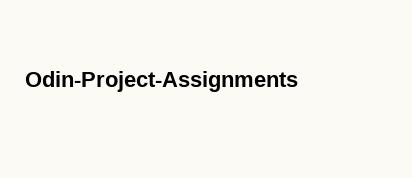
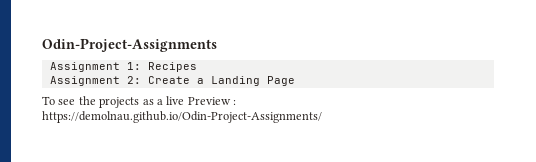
+ Assignment 1: Recipes
+ Assignment 2: Create a Landing Page
+ To see the projects as a live Preview : https://demolnau.github.io/Odin-Project-Assignments/

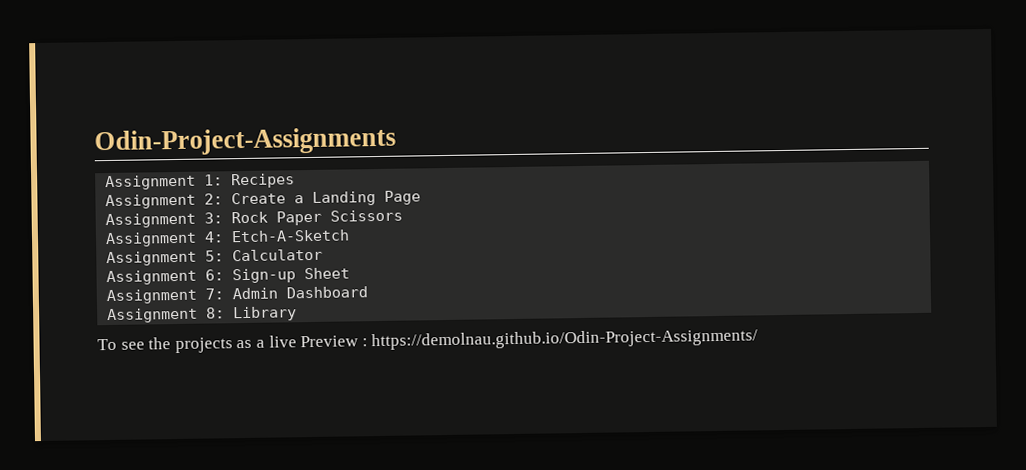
+ Assignment 3: Rock Paper Scissors
+ Assignment 4: Etch-A-Sketch
+ Assignment 5: Calculator
+ Assignment 6: Sign-up Sheet
+ Assignment 7: Admin Dashboard
+ Assignment 8: Library

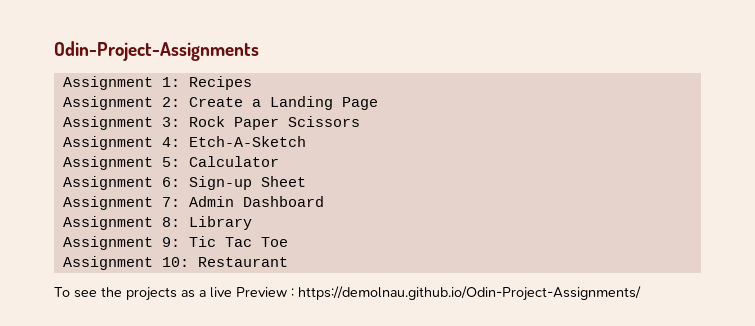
+ Assignment 9: Tic Tac Toe
+ Assignment 10: Restaurant

